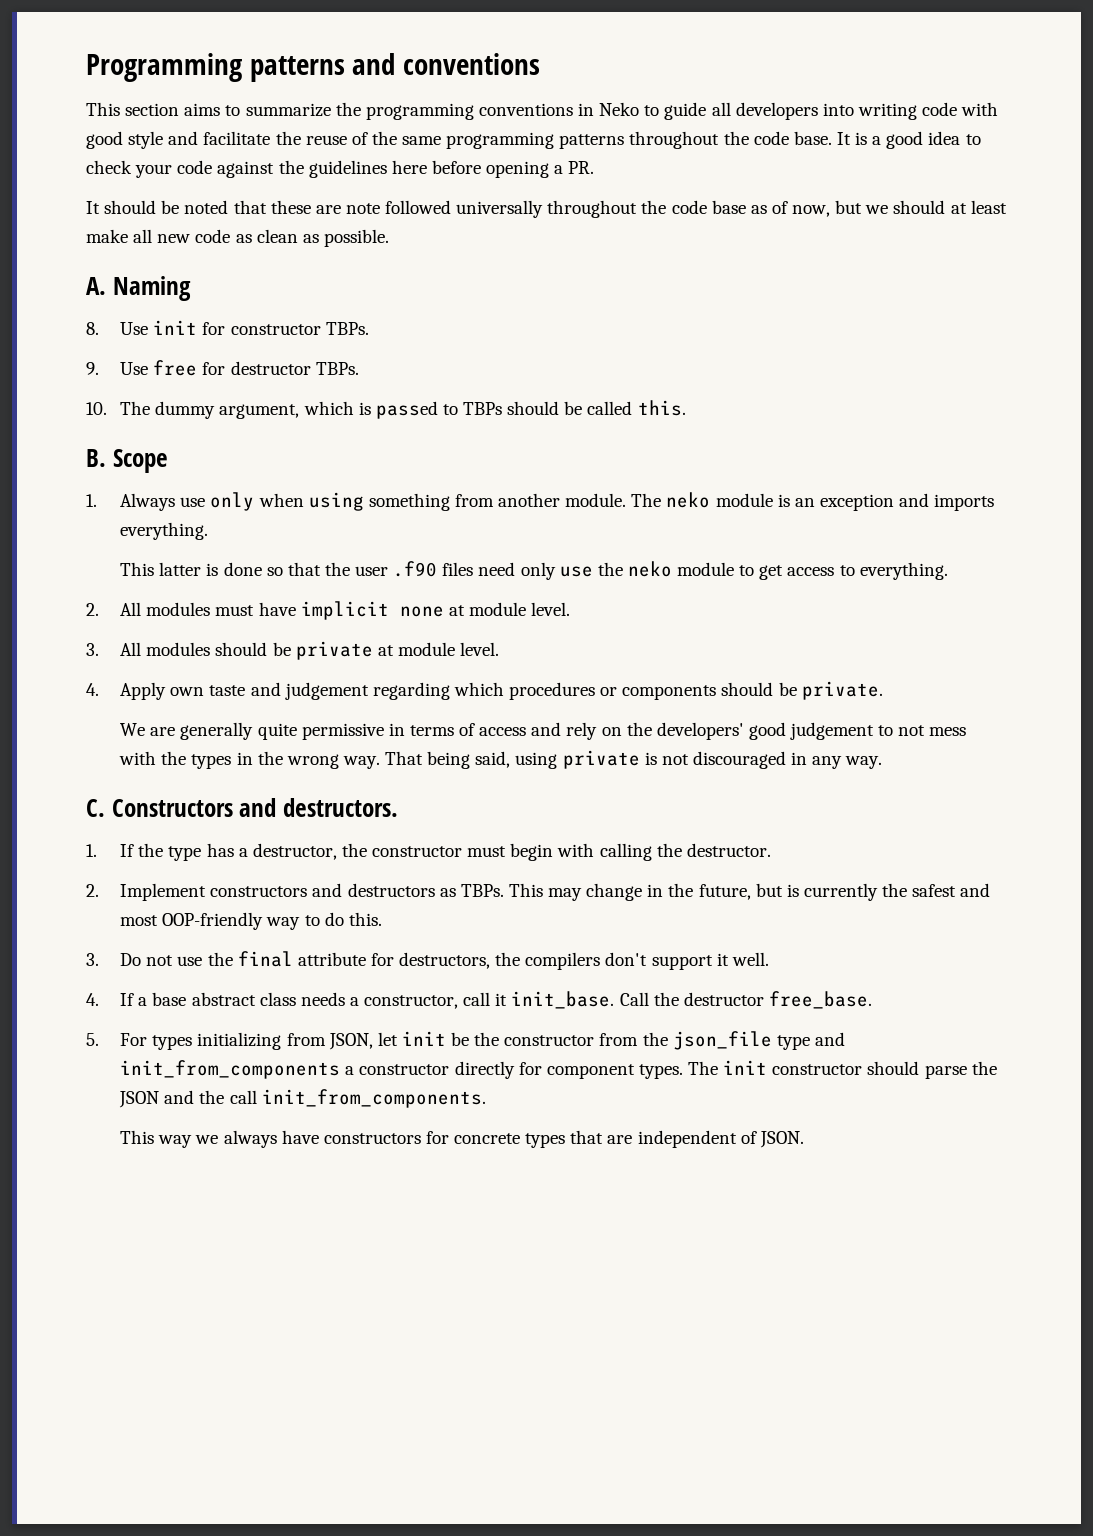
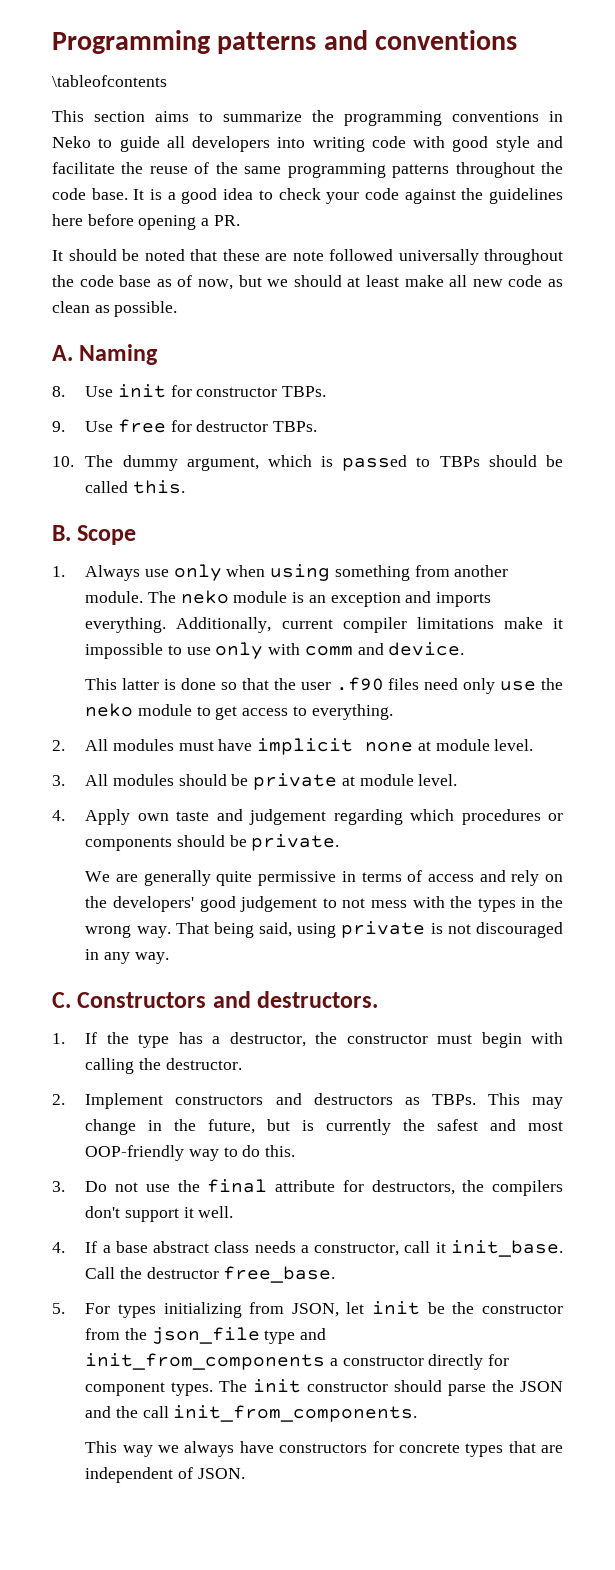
+ \tableofcontents
+ Additionally, current compiler limitations make it impossible to use only with comm and device.

